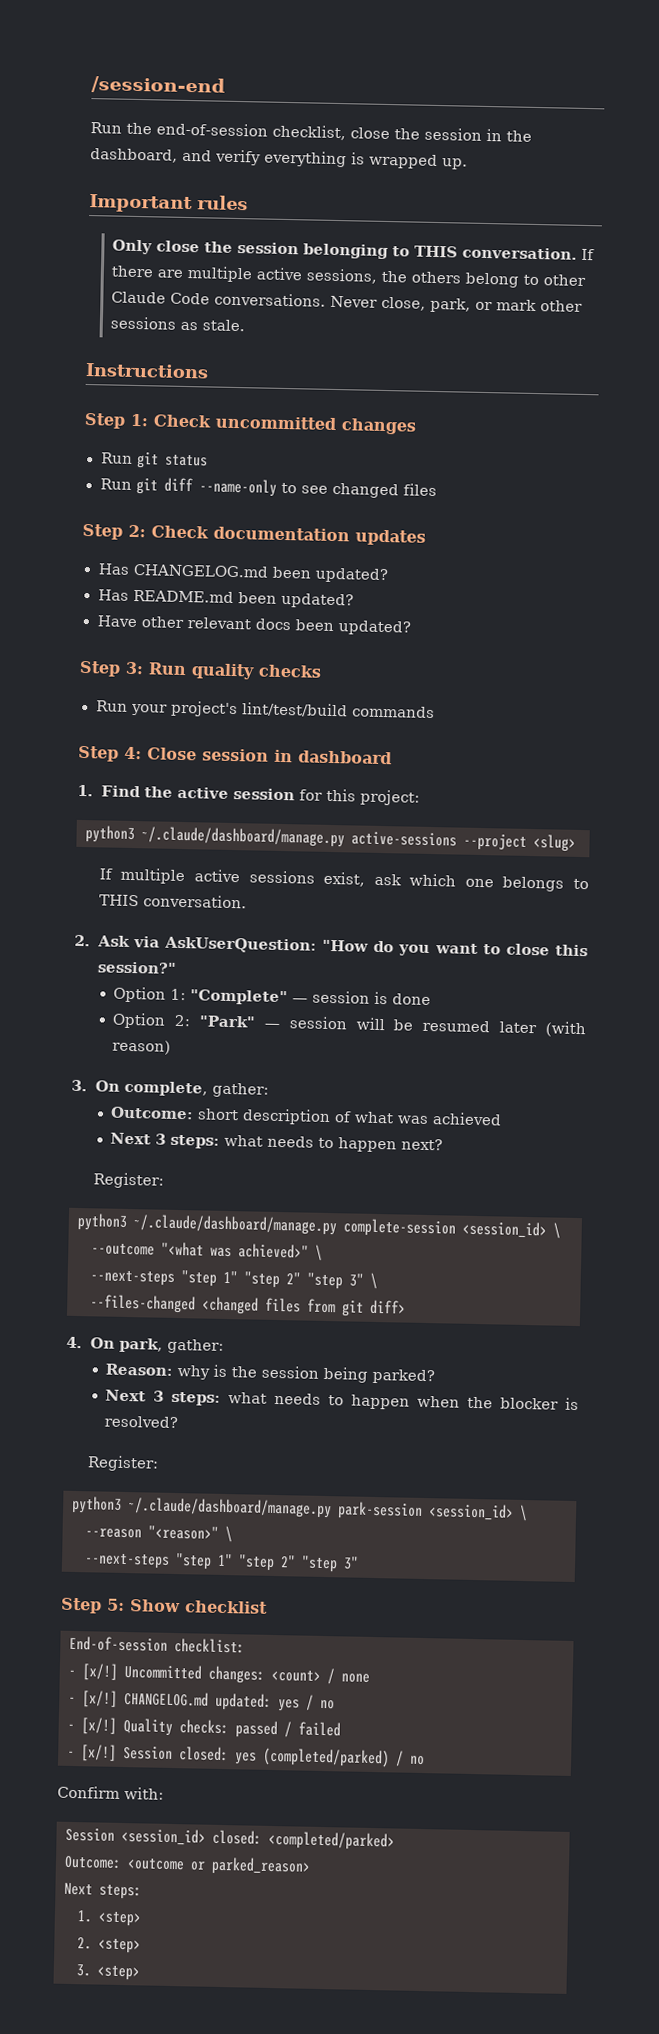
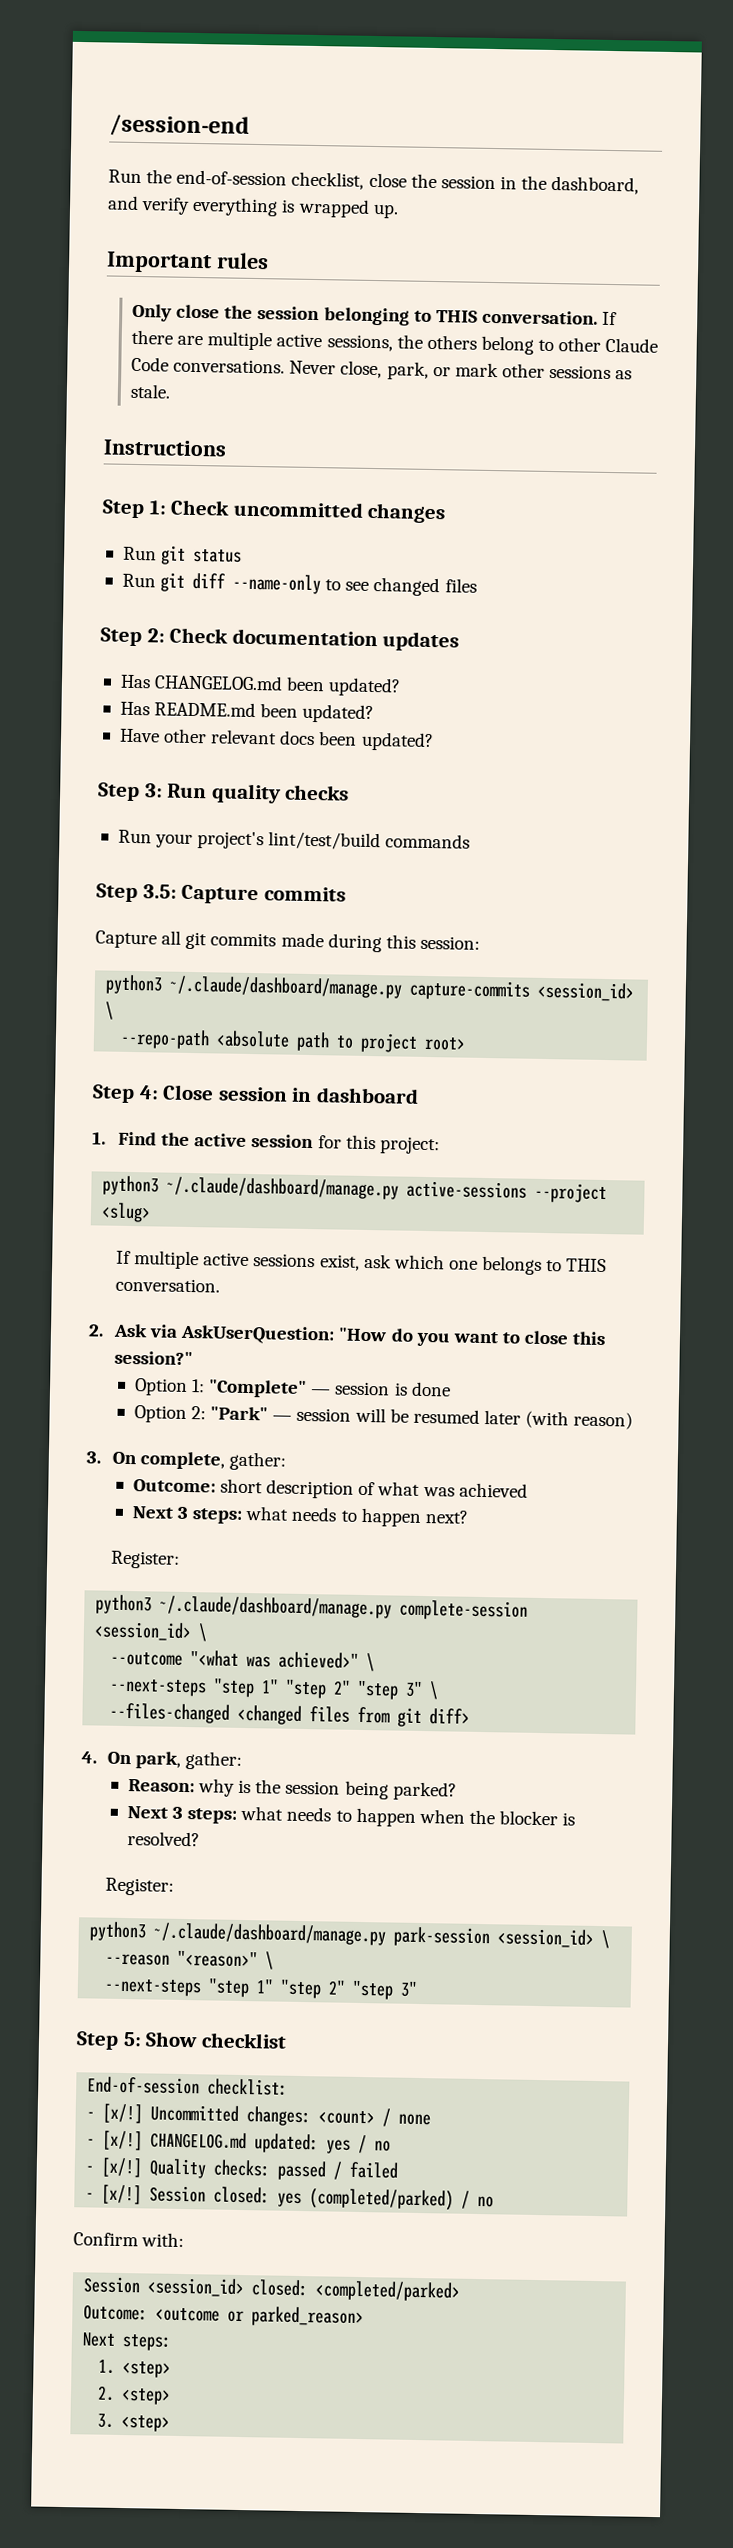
+ Step 3.5: Capture commits
+ Capture all git commits made during this session:
+ python3 ~/.claude/dashboard/manage.py capture-commits <session_id> \
+ --repo-path <absolute path to project root>

